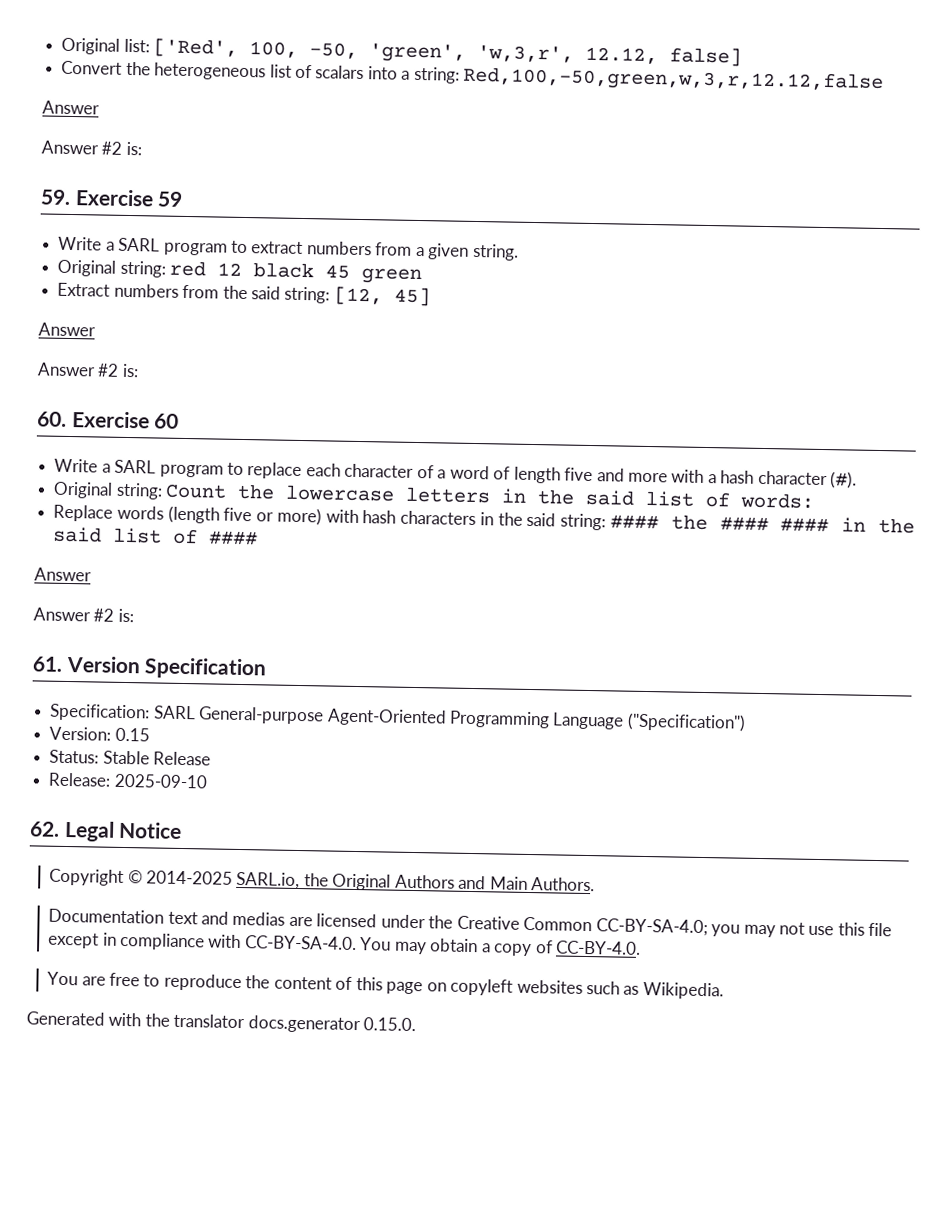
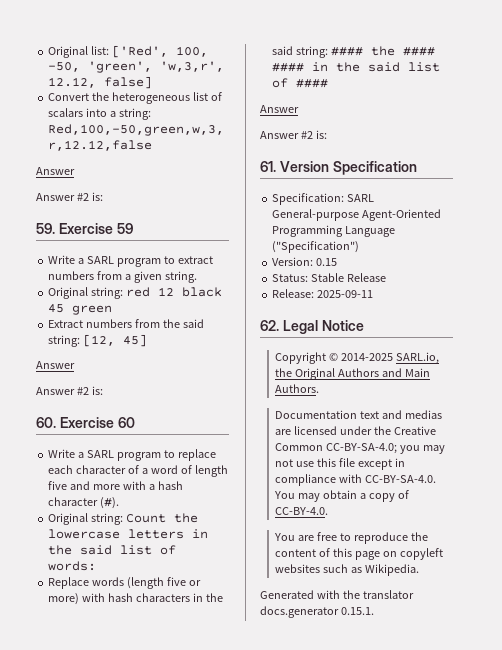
- Release: 2025-09-10
+ Release: 2025-09-11
- Generated with the translator docs.generator 0.15.0.
+ Generated with the translator docs.generator 0.15.1.

